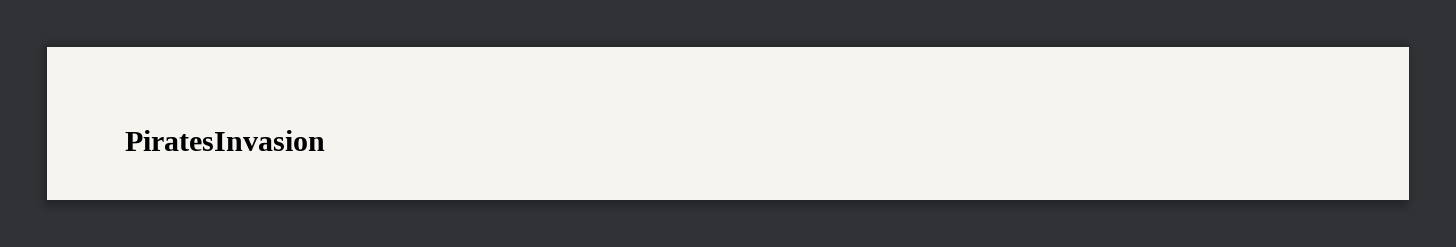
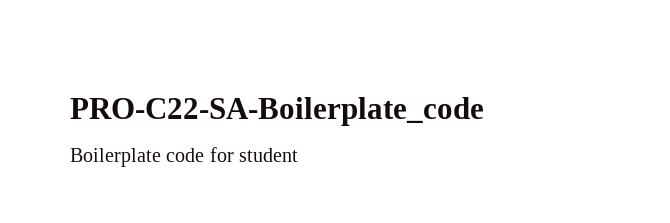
- PiratesInvasion
+ PRO-C22-SA-Boilerplate_code
+ Boilerplate code for student

